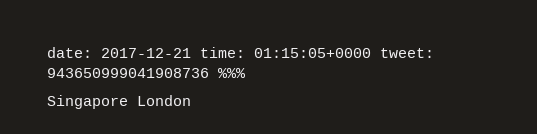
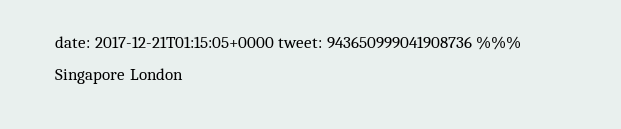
- date: 2017-12-21 time: 01:15:05+0000 tweet: 943650999041908736 %%%
+ date: 2017-12-21T01:15:05+0000 tweet: 943650999041908736 %%%

